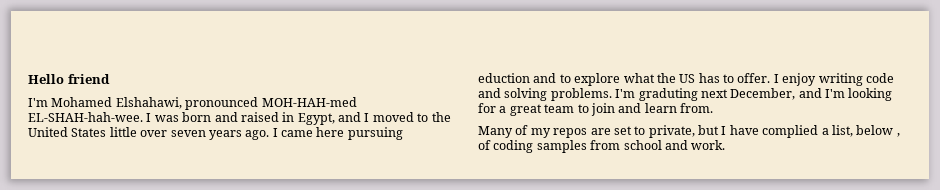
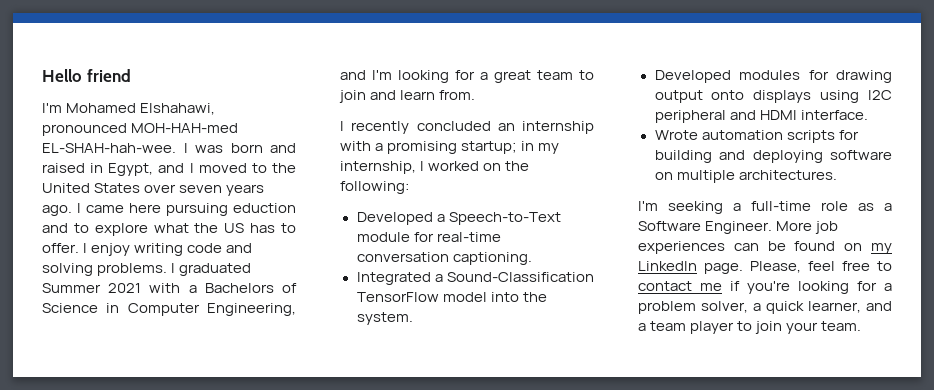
- I was born and raised in Egypt, and I moved to the United States little over seven years ago.
+ I was born and raised in Egypt, and I moved to the United States over seven years ago.
- I'm graduting next December, and I'm looking for a great team to join and learn from.
+ I graduated Summer 2021 with a Bachelors of Science in Computer Engineering, and I'm looking for a great team to join and learn from.
- Many of my repos are set to private, but I have complied a list, below , of coding samples from school and work.
+ I recently concluded an internship with a promising startup; in my internship, I worked on the following:
+ Developed a Speech-to-Text module for real-time conversation captioning.
+ Integrated a Sound-Classification TensorFlow model into the system.
+ Developed modules for drawing output onto displays using I2C peripheral and HDMI interface.
+ Wrote automation scripts for building and deploying software on multiple architectures.
+ I'm seeking a full-time role as a Software Engineer. More job experiences can be found on my LinkedIn page. Please, feel free to contact me if you're looking for a problem solver, a quick learner, and a team player to join your team.

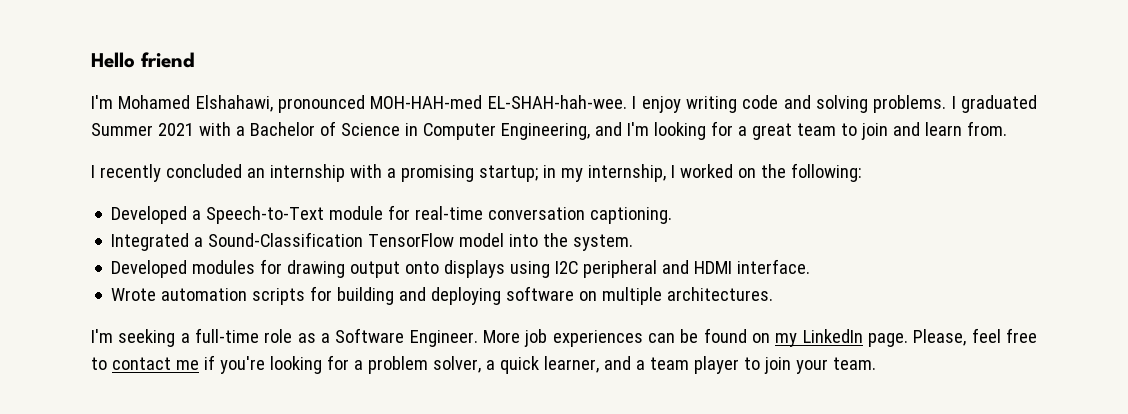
- I was born and raised in Egypt, and I moved to the United States over seven years ago. I came here pursuing eduction and to explore what the US has to offer. I enjoy writing code and solving problems.
+ I enjoy writing code and solving problems.
- I graduated Summer 2021 with a Bachelors of Science in Computer Engineering, and I'm looking for a great team to join and learn from.
+ I graduated Summer 2021 with a Bachelor of Science in Computer Engineering, and I'm looking for a great team to join and learn from.

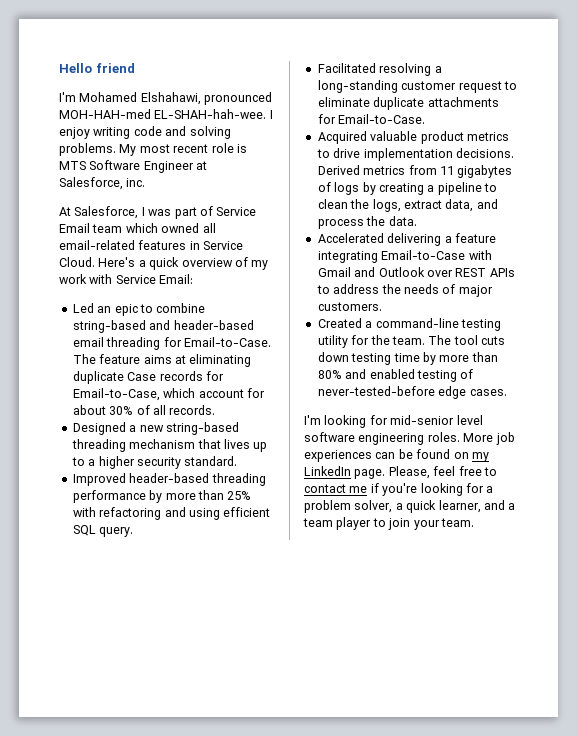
- I graduated Summer 2021 with a Bachelor of Science in Computer Engineering, and I'm looking for a great team to join and learn from.
- I recently concluded an internship with a promising startup; in my internship, I worked on the following:
- Developed a Speech-to-Text module for real-time conversation captioning.
- Integrated a Sound-Classification TensorFlow model into the system.
- Developed modules for drawing output onto displays using I2C peripheral and HDMI interface.
- Wrote automation scripts for building and deploying software on multiple architectures.
- I'm seeking a full-time role as a Software Engineer.
+ My most recent role is MTS Software Engineer at Salesforce, inc.
+ At Salesforce, I was part of Service Email team which owned all email-related features in Service Cloud. Here's a quick overview of my work with Service Email:
+ Led an epic to combine string-based and header-based email threading for Email-to-Case. The feature aims at eliminating duplicate Case records for Email-to-Case, which account for about 30% of all records.
+ Designed a new string-based threading mechanism that lives up to a higher security standard.
+ Improved header-based threading performance by more than 25% with refactoring and using efficient SQL query.
+ Facilitated resolving a long-standing customer request to eliminate duplicate attachments for Email-to-Case.
+ Acquired valuable product metrics to drive implementation decisions. Derived metrics from 11 gigabytes of logs by creating a pipeline to clean the logs, extract data, and process the data.
+ Accelerated delivering a feature integrating Email-to-Case with Gmail and Outlook over REST APIs to address the needs of major customers.
+ Created a command-line testing utility for the team. The tool cuts down testing time by more than 80% and enabled testing of never-tested-before edge cases.
+ I'm looking for mid-senior level software engineering roles.

